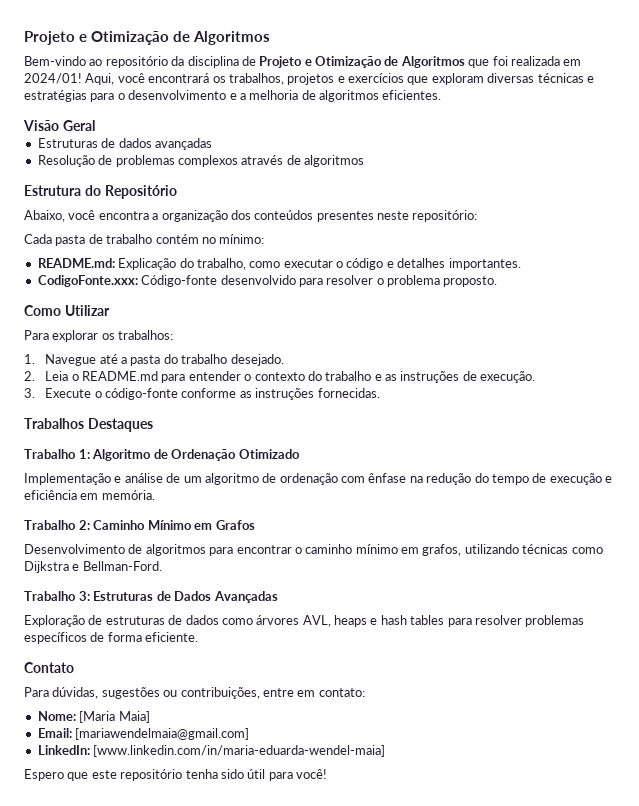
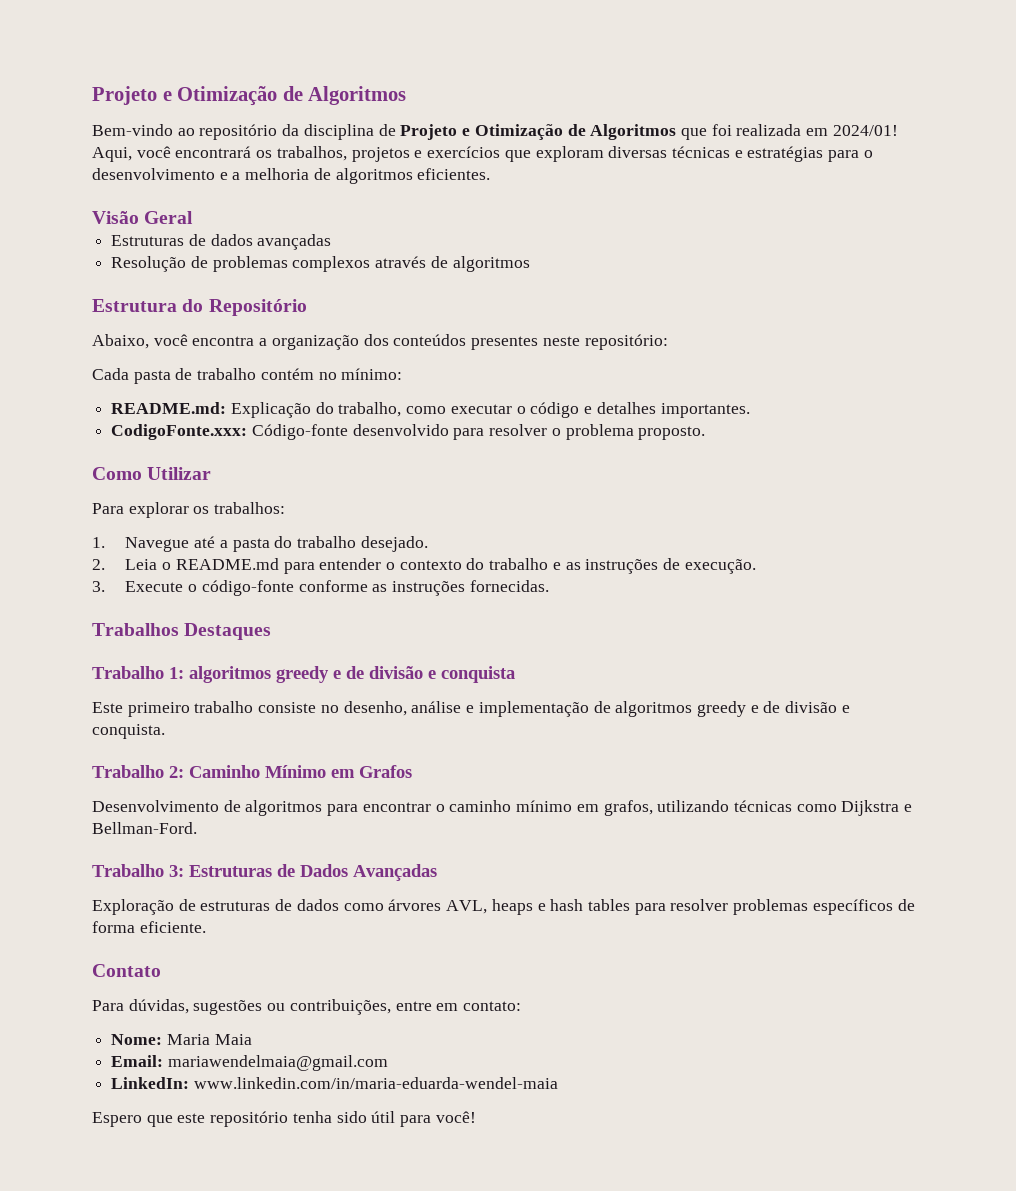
- Trabalho 1: Algoritmo de Ordenação Otimizado
- Implementação e análise de um algoritmo de ordenação com ênfase na redução do tempo de execução e eficiência em memória.
+ Trabalho 1: algoritmos greedy e de divisão e conquista
+ Este primeiro trabalho consiste no desenho, análise e implementação de algoritmos greedy e de divisão e conquista.
- Nome: [Maria Maia]
+ Nome: Maria Maia
- Email: [mariawendelmaia@gmail.com]
+ Email: mariawendelmaia@gmail.com
- LinkedIn: [www.linkedin.com/in/maria-eduarda-wendel-maia]
+ LinkedIn: www.linkedin.com/in/maria-eduarda-wendel-maia

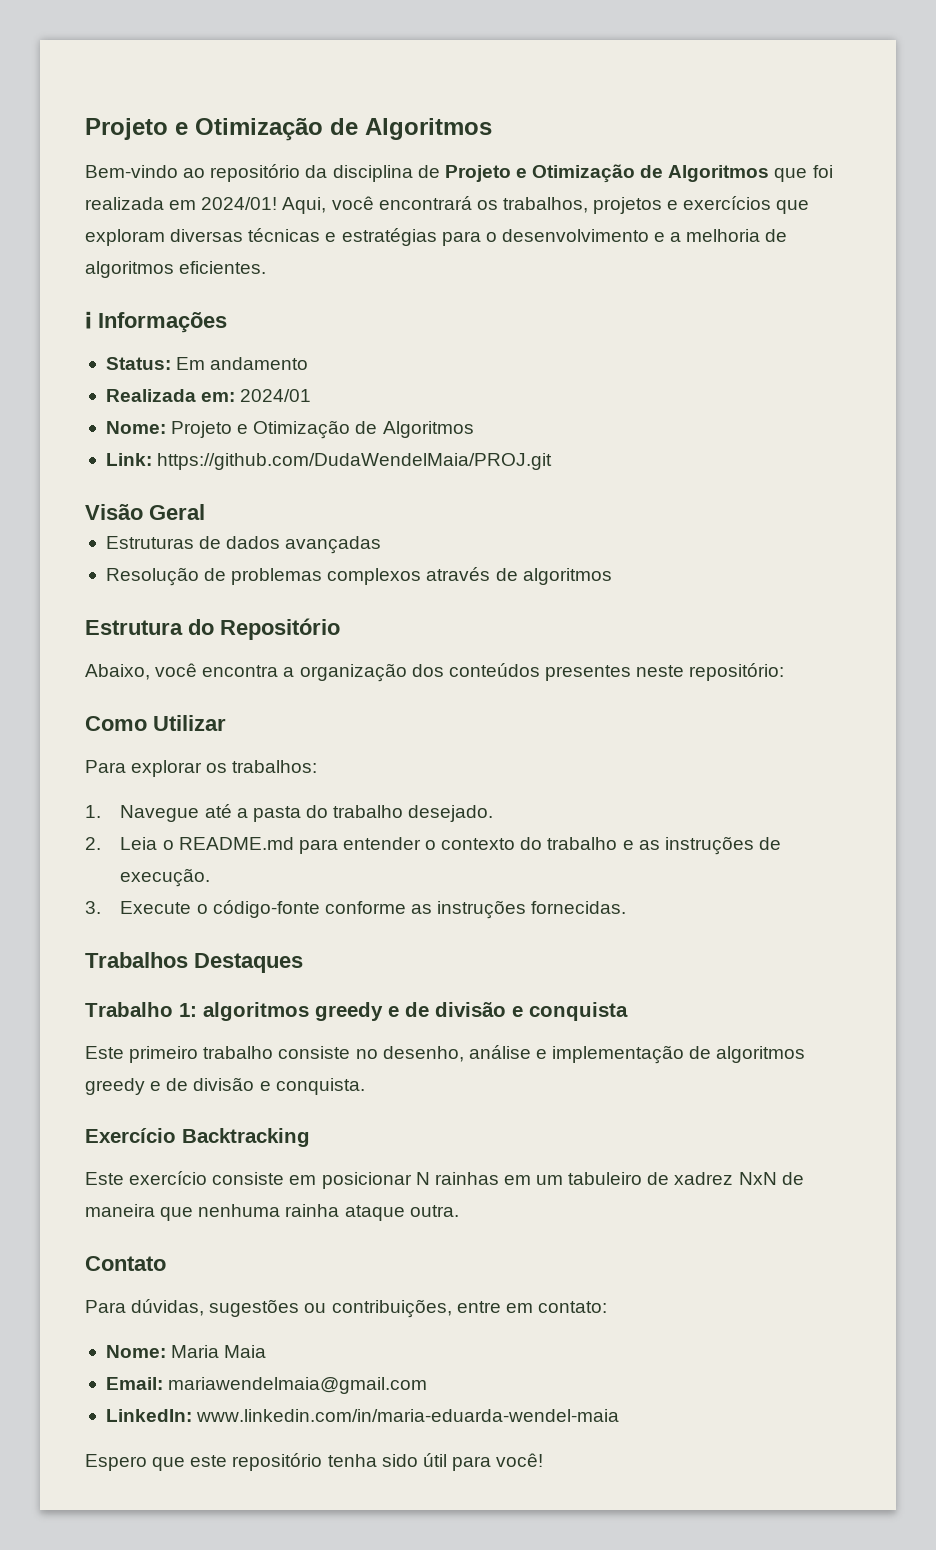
+ ℹ Informações
+ Status: Em andamento
+ Realizada em: 2024/01
+ Nome: Projeto e Otimização de Algoritmos
+ Link: https://github.com/DudaWendelMaia/PROJ.git
- Cada pasta de trabalho contém no mínimo:
- README.md: Explicação do trabalho, como executar o código e detalhes importantes.
- CodigoFonte.xxx: Código-fonte desenvolvido para resolver o problema proposto.
- Trabalho 2: Caminho Mínimo em Grafos
- Desenvolvimento de algoritmos para encontrar o caminho mínimo em grafos, utilizando técnicas como Dijkstra e Bellman-Ford.
- Trabalho 3: Estruturas de Dados Avançadas
- Exploração de estruturas de dados como árvores AVL, heaps e hash tables para resolver problemas específicos de forma eficiente.
+ Exercício Backtracking
+ Este exercício consiste em posicionar N rainhas em um tabuleiro de xadrez NxN de maneira que nenhuma rainha ataque outra.

